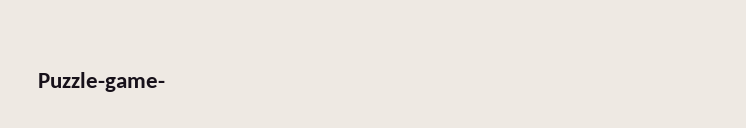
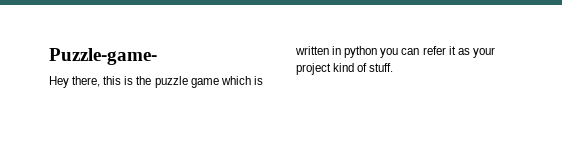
+ Hey there, this is the puzzle game which is written in python you can refer it as your project kind of stuff.

